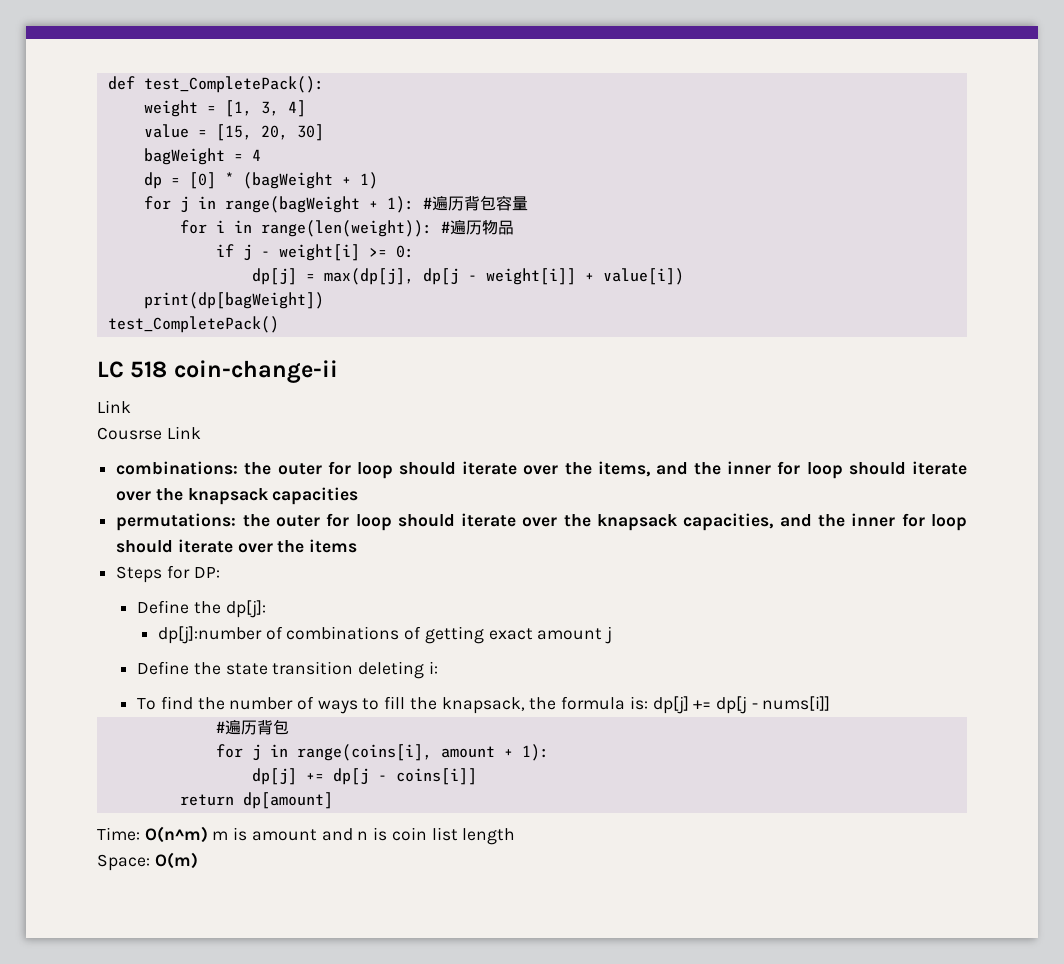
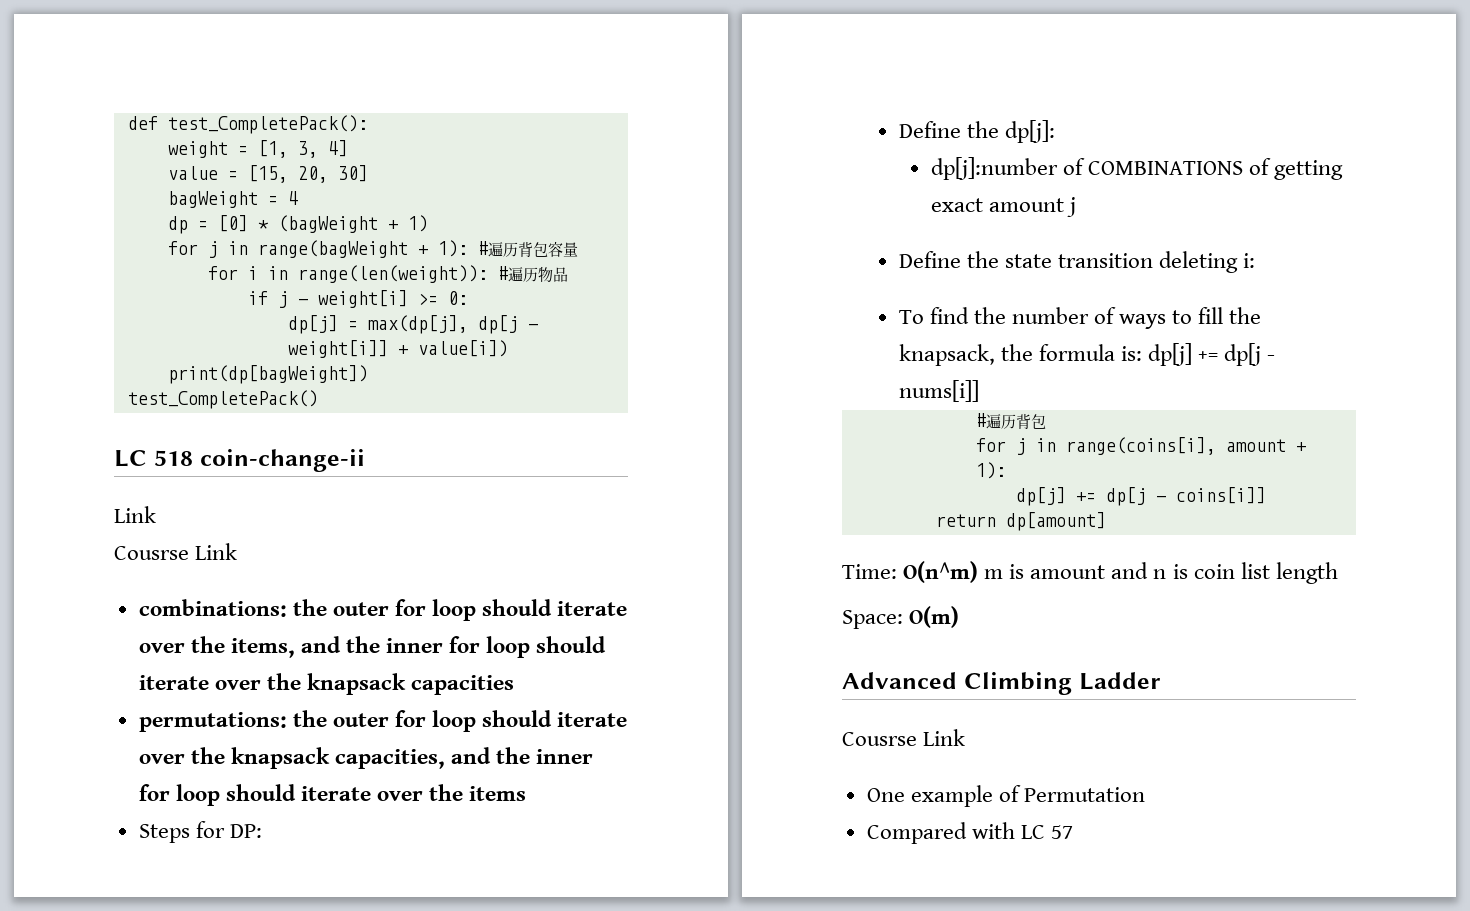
- dp[j]:number of combinations of getting exact amount j
+ dp[j]:number of COMBINATIONS of getting exact amount j
+ Advanced Climbing Ladder
+ Cousrse Link
+ One example of Permutation
+ Compared with LC 57

